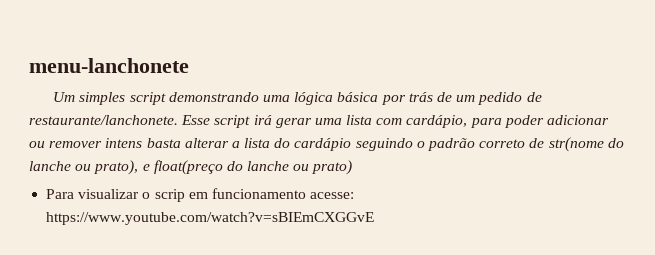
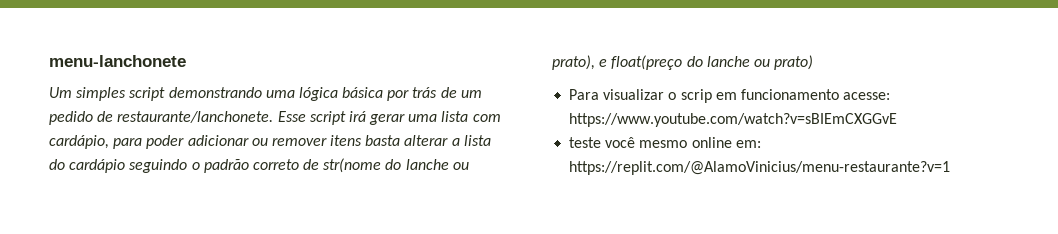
- Esse script irá gerar uma lista com cardápio, para poder adicionar ou remover intens basta alterar a lista do cardápio seguindo o padrão correto de str(nome do lanche ou prato), e float(preço do lanche ou prato)
+ Esse script irá gerar uma lista com cardápio, para poder adicionar ou remover itens basta alterar a lista do cardápio seguindo o padrão correto de str(nome do lanche ou prato), e float(preço do lanche ou prato)
+ teste você mesmo online em: https://replit.com/@AlamoVinicius/menu-restaurante?v=1

